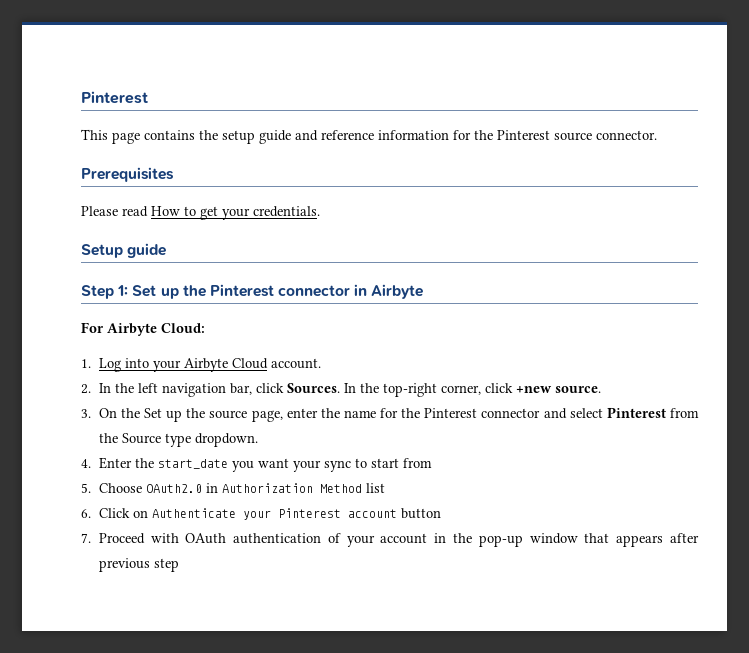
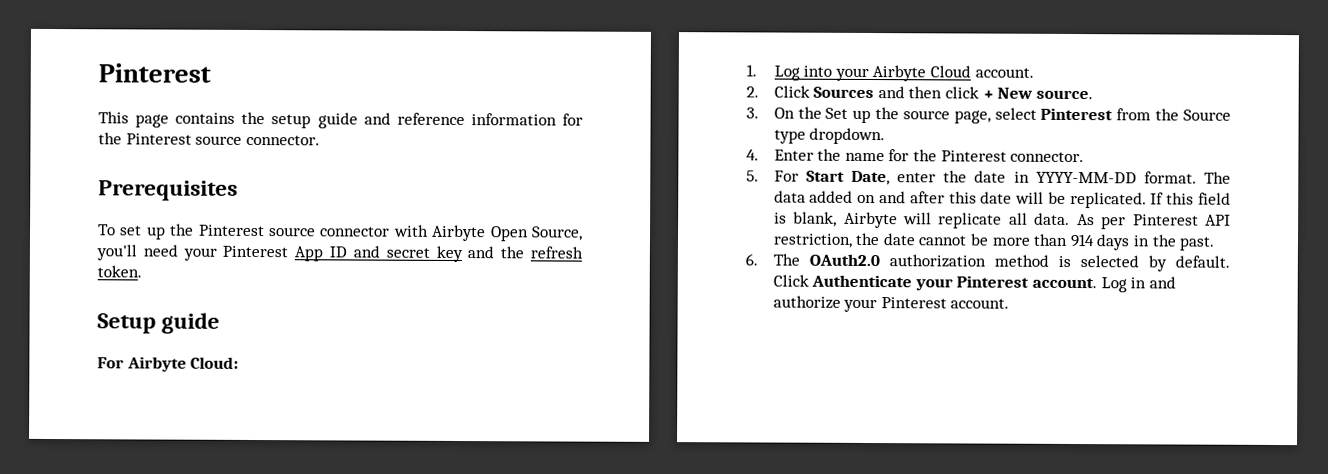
- Please read How to get your credentials.
+ To set up the Pinterest source connector with Airbyte Open Source, you'll need your Pinterest App ID and secret key and the refresh token.
  Setup guide
- Step 1: Set up the Pinterest connector in Airbyte
- 2. In the left navigation bar, click Sources. In the top-right corner, click +new source.
+ 2. Click Sources and then click + New source.
- 3. On the Set up the source page, enter the name for the Pinterest connector and select Pinterest from the Source type dropdown.
+ 3. On the Set up the source page, select Pinterest from the Source type dropdown.
- 4. Enter the start_date you want your sync to start from
- 5. Choose OAuth2.0 in Authorization Method list
- 6. Click on Authenticate your Pinterest account button
- 7. Proceed with OAuth authentication of your account in the pop-up window that appears after previous step
+ 4. Enter the name for the Pinterest connector.
+ 5. For Start Date, enter the date in YYYY-MM-DD format. The data added on and after this date will be replicated. If this field is blank, Airbyte will replicate all data. As per Pinterest API restriction, the date cannot be more than 914 days in the past.
+ 6. The OAuth2.0 authorization method is selected by default. Click Authenticate your Pinterest account. Log in and authorize your Pinterest account.

